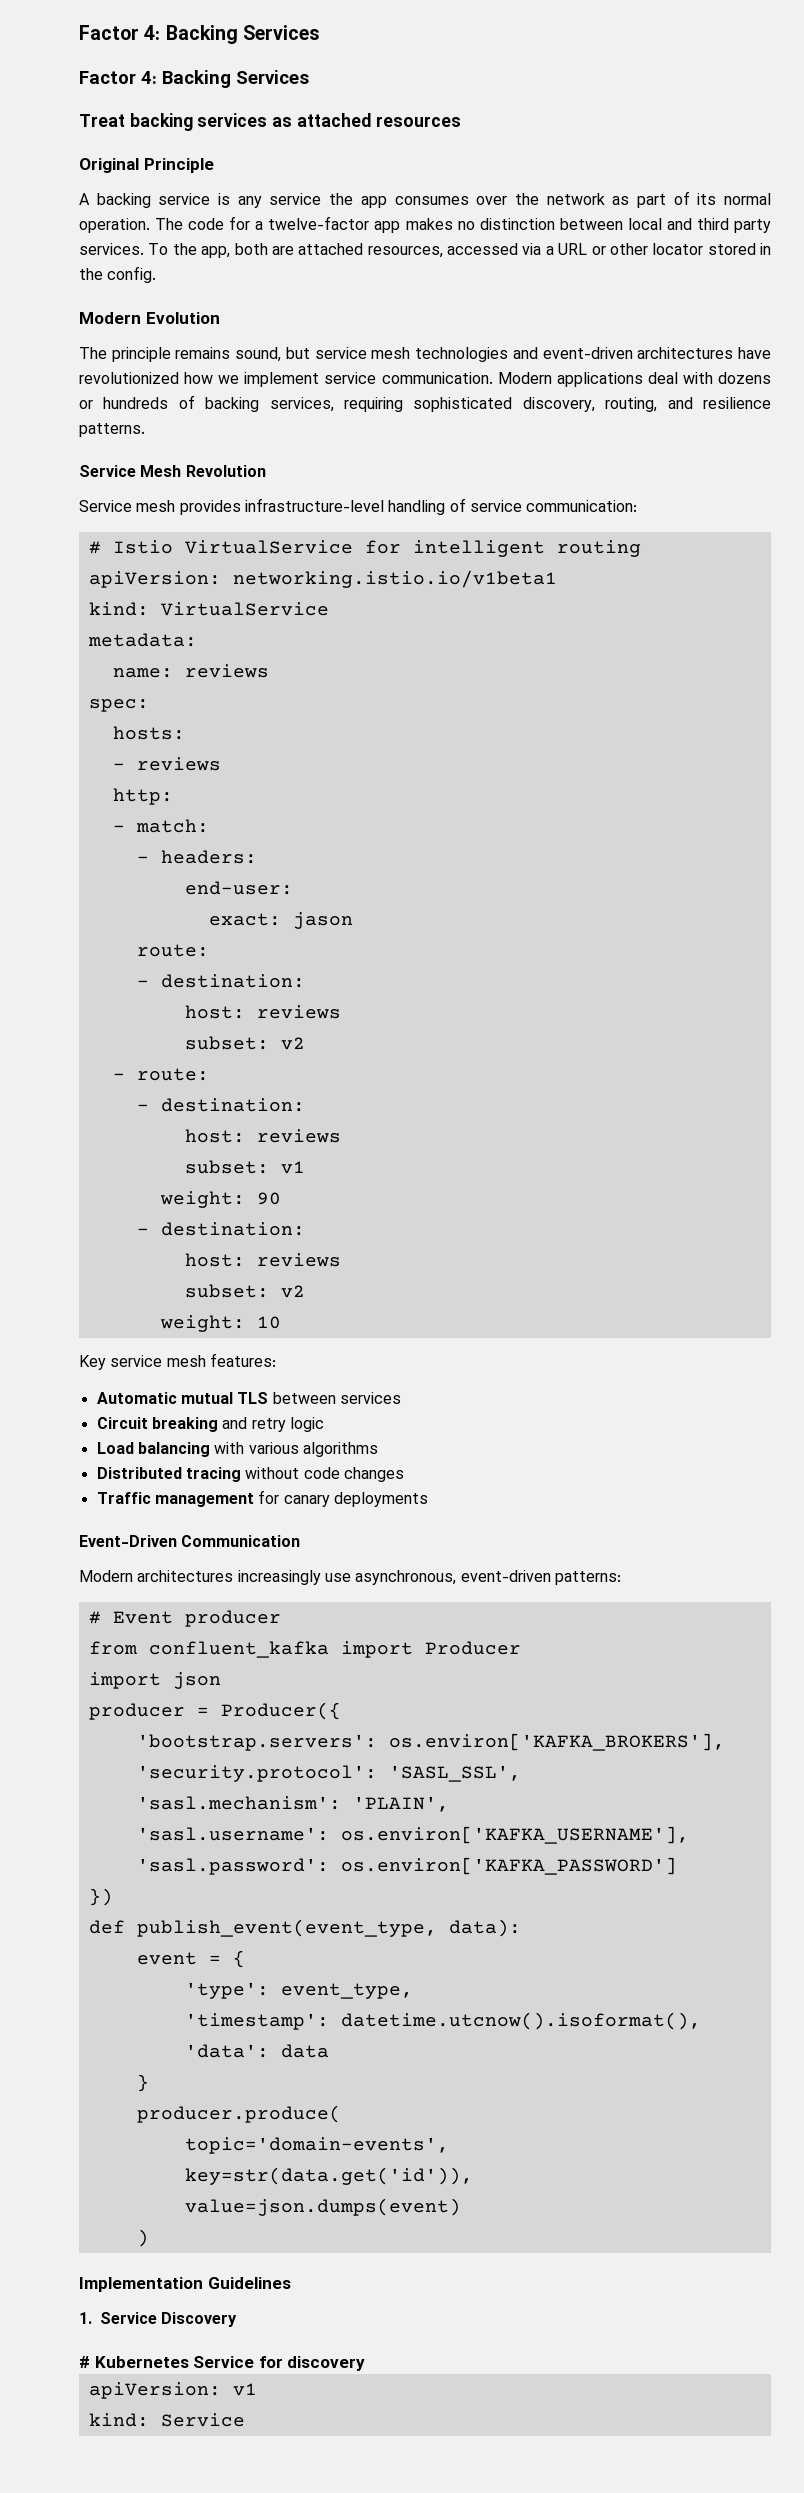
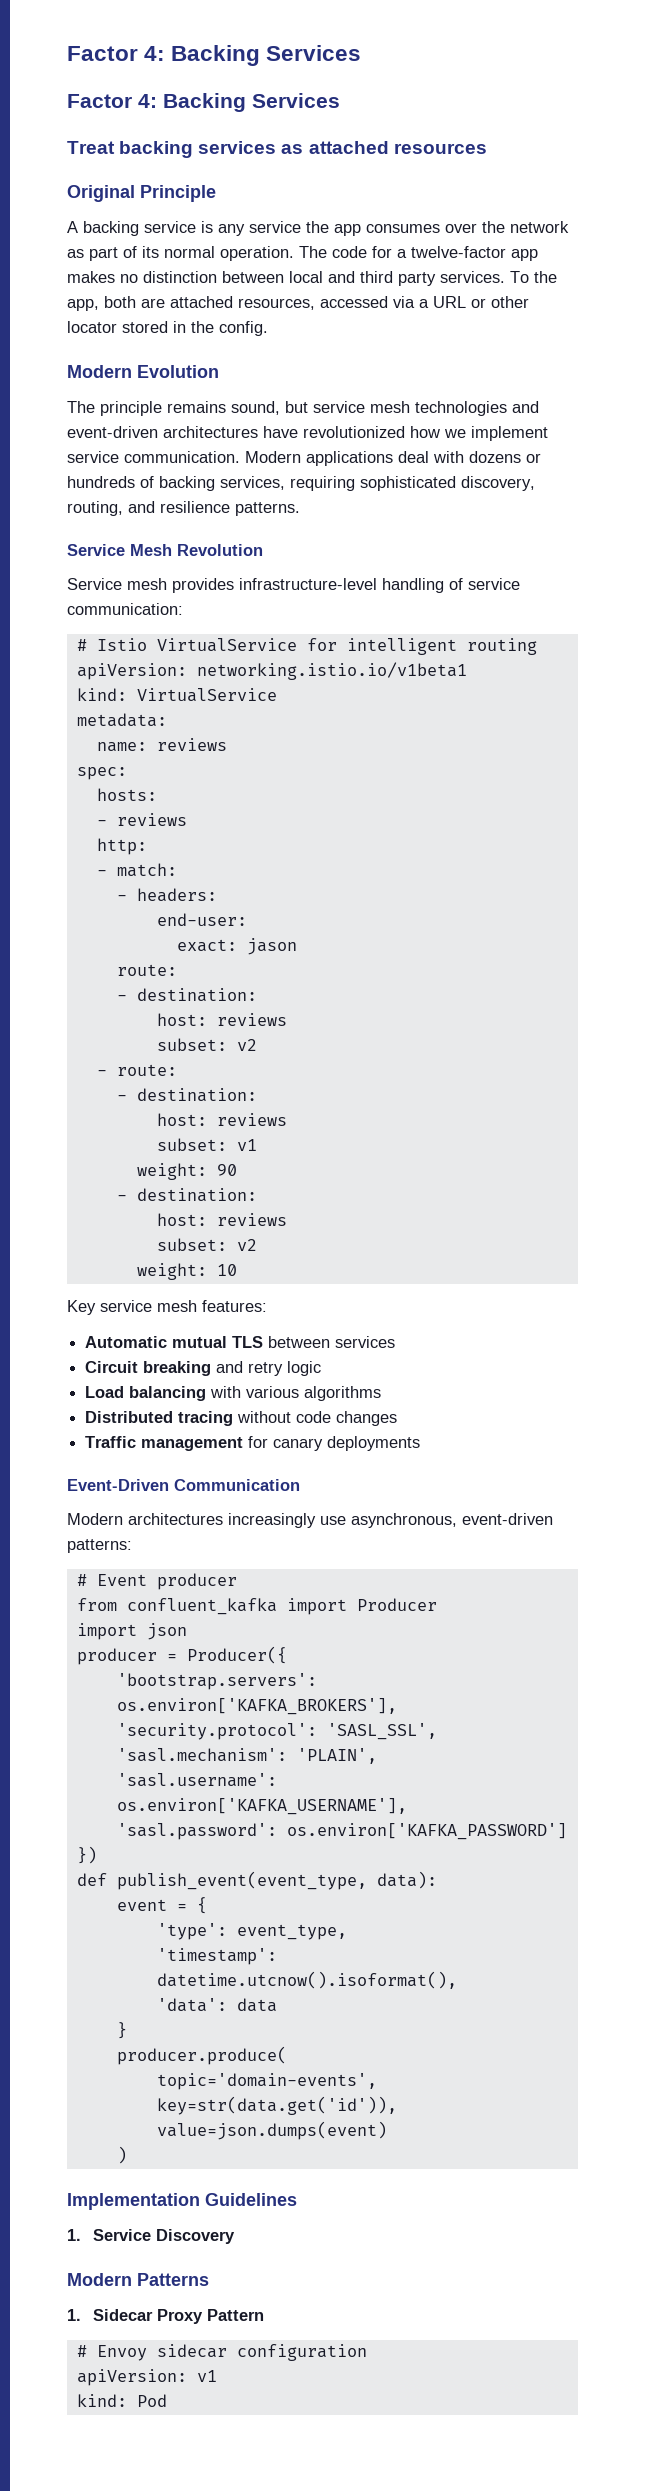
- # Kubernetes Service for discovery
+ Modern Patterns
+ 1. Sidecar Proxy Pattern
+ # Envoy sidecar configuration
- kind: Service
+ kind: Pod

